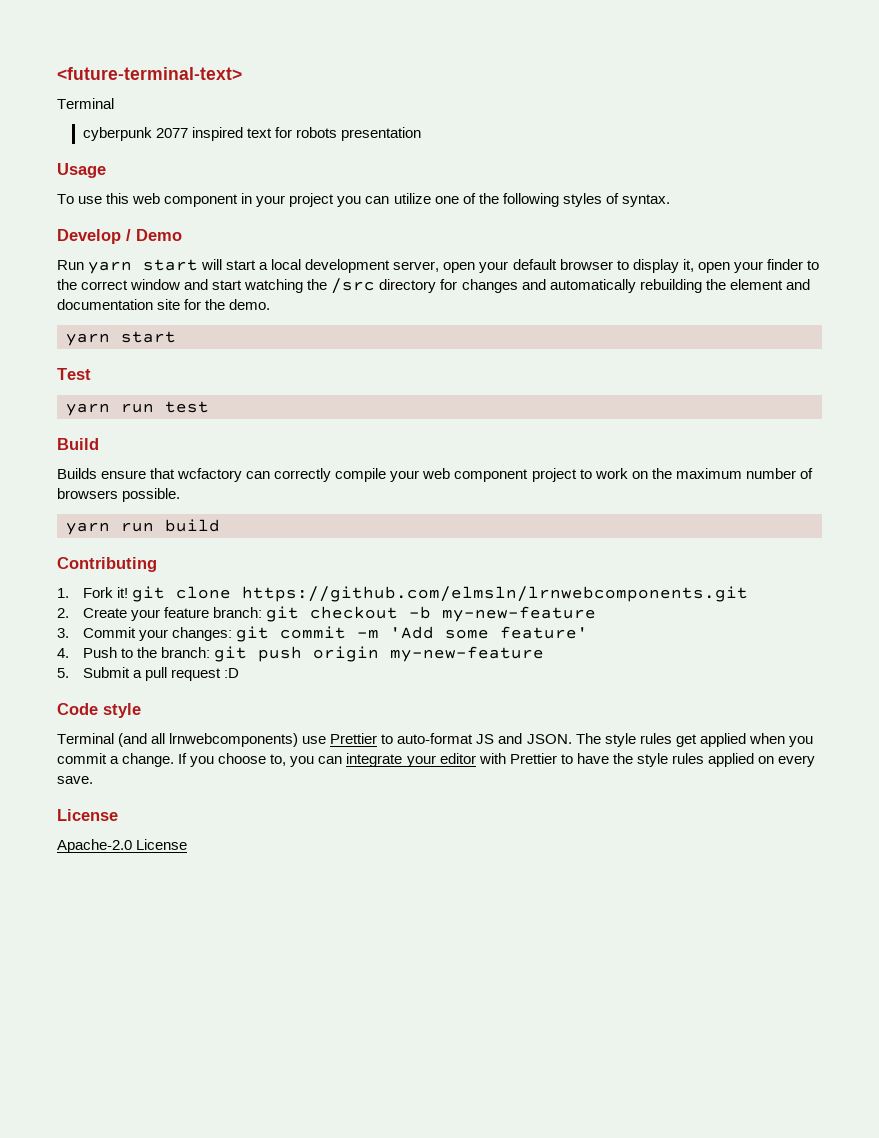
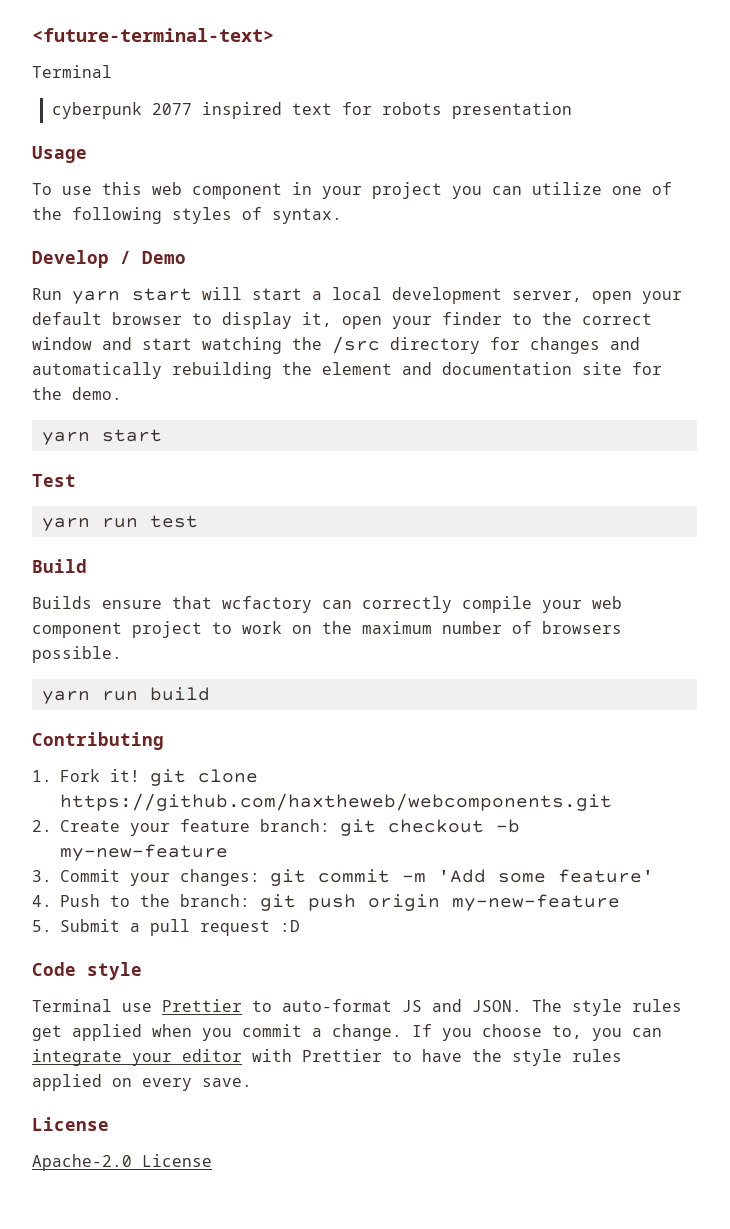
- 1. Fork it! git clone https://github.com/elmsln/lrnwebcomponents.git
+ 1. Fork it! git clone https://github.com/haxtheweb/webcomponents.git
- Terminal (and all lrnwebcomponents) use Prettier to auto-format JS and JSON.
+ Terminal use Prettier to auto-format JS and JSON.

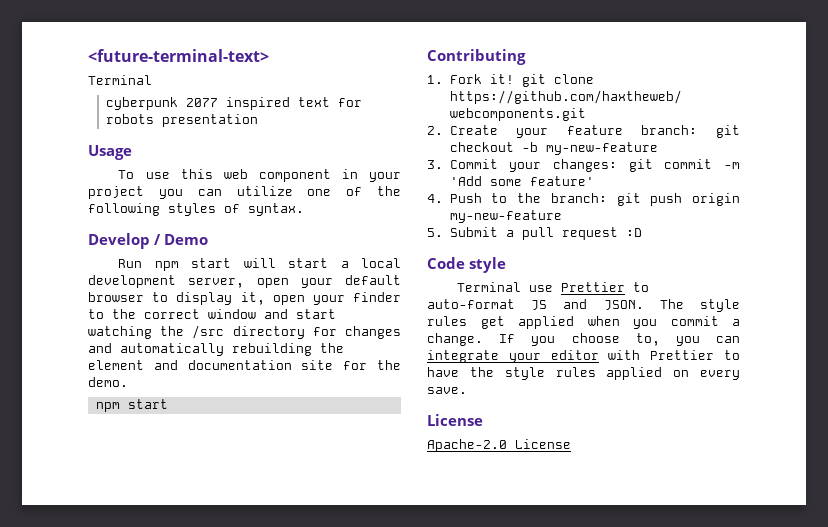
- Run yarn start will start a local development server, open your default browser to display it, open your finder to the correct window and start watching the /src directory for changes and automatically rebuilding the element and documentation site for the demo.
- yarn start
- Test
- yarn run test
- Build
- Builds ensure that wcfactory can correctly compile your web component project to work on the maximum number of browsers possible.
- yarn run build
+ Run npm start will start a local development server, open your default browser to display it, open your finder to the correct window and start watching the /src directory for changes and automatically rebuilding the element and documentation site for the demo.
+ npm start

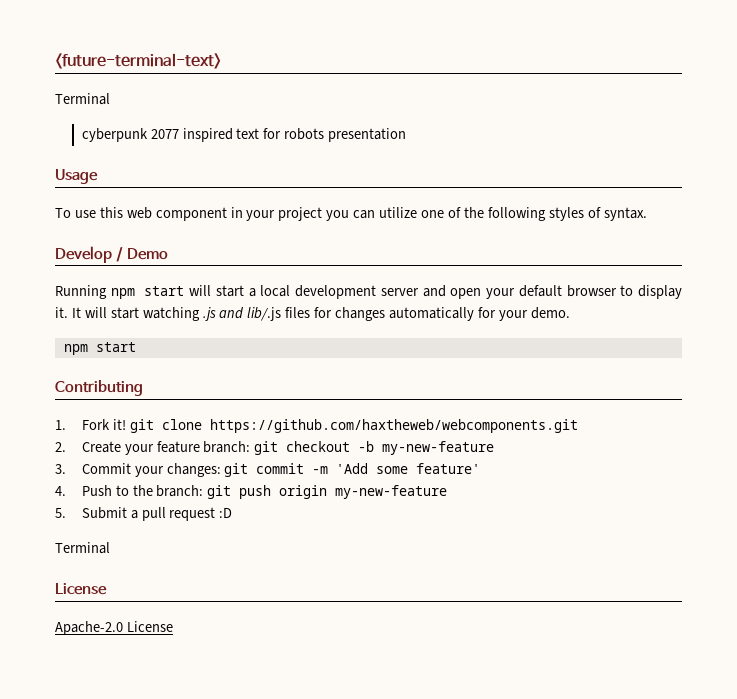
- Run npm start will start a local development server, open your default browser to display it, open your finder to the correct window and start watching the /src directory for changes and automatically rebuilding the element and documentation site for the demo.
+ Running npm start will start a local development server and open your default browser to display it. It will start watching .js and lib/.js files for changes automatically for your demo.
  5. Submit a pull request :D
- Code style
- Terminal use Prettier to auto-format JS and JSON. The style rules get applied when you commit a change. If you choose to, you can integrate your editor with Prettier to have the style rules applied on every save.
+ Terminal

